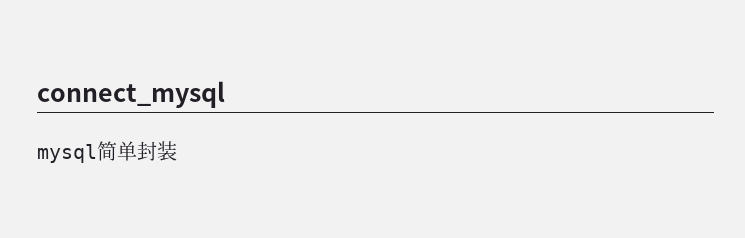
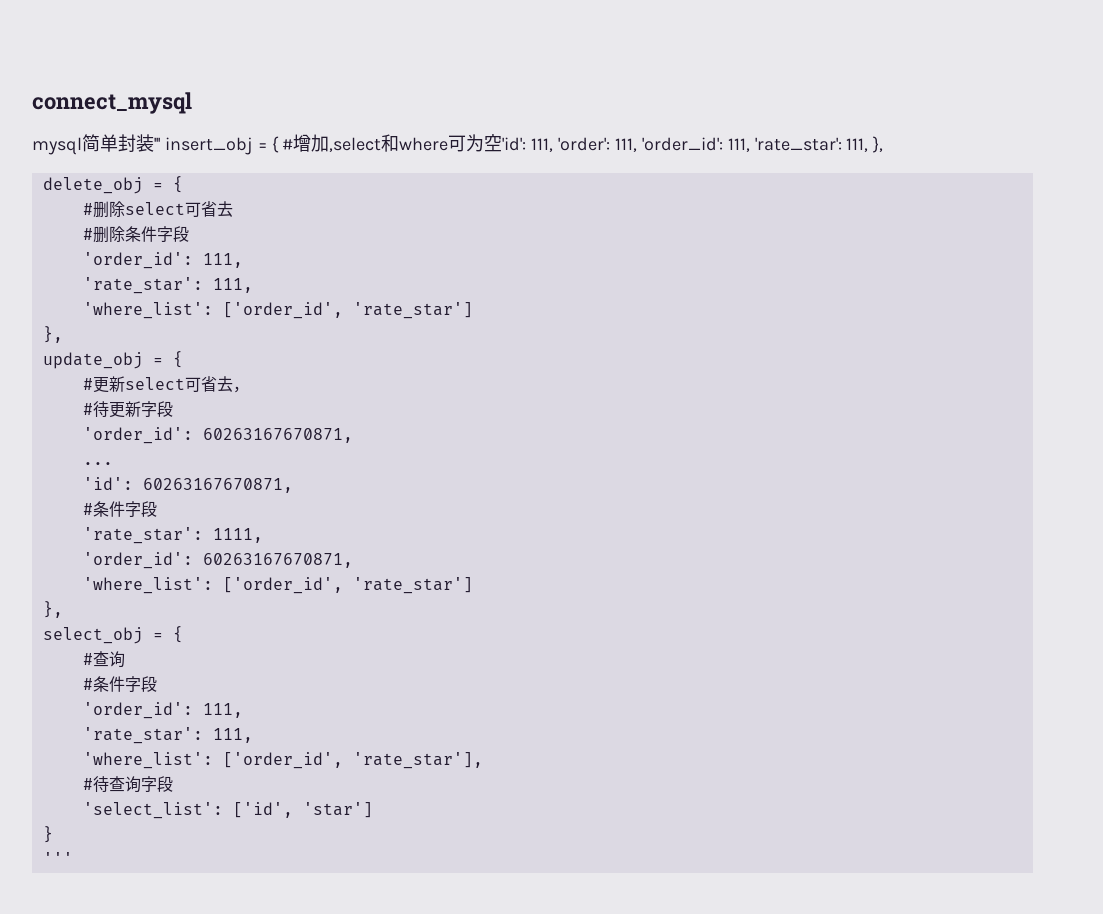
- mysql简单封装
+ mysql简单封装''' insert_obj = { #增加,select和where可为空'id': 111, 'order': 111, 'order_id': 111, 'rate_star': 111, },
+ delete_obj = {
+ #删除select可省去
+ #删除条件字段
+ 'order_id': 111,
+ 'rate_star': 111,
+ 'where_list': ['order_id', 'rate_star']
+ },
+ update_obj = {
+ #更新select可省去，
+ #待更新字段
+ 'order_id': 60263167670871,
+ ...
+ 'id': 60263167670871,
+ #条件字段
+ 'rate_star': 1111,
+ 'order_id': 60263167670871,
+ 'where_list': ['order_id', 'rate_star']
+ },
+ select_obj = {
+ #查询
+ #条件字段
+ 'order_id': 111,
+ 'rate_star': 111,
+ 'where_list': ['order_id', 'rate_star'],
+ #待查询字段
+ 'select_list': ['id', 'star']
+ }
+ '''

